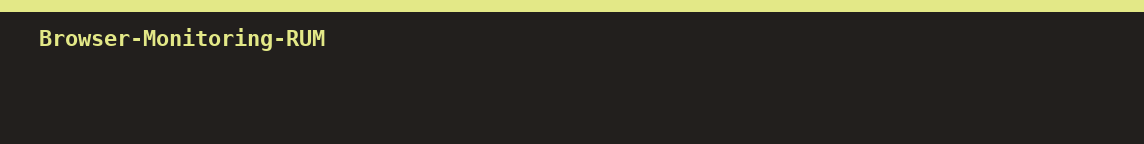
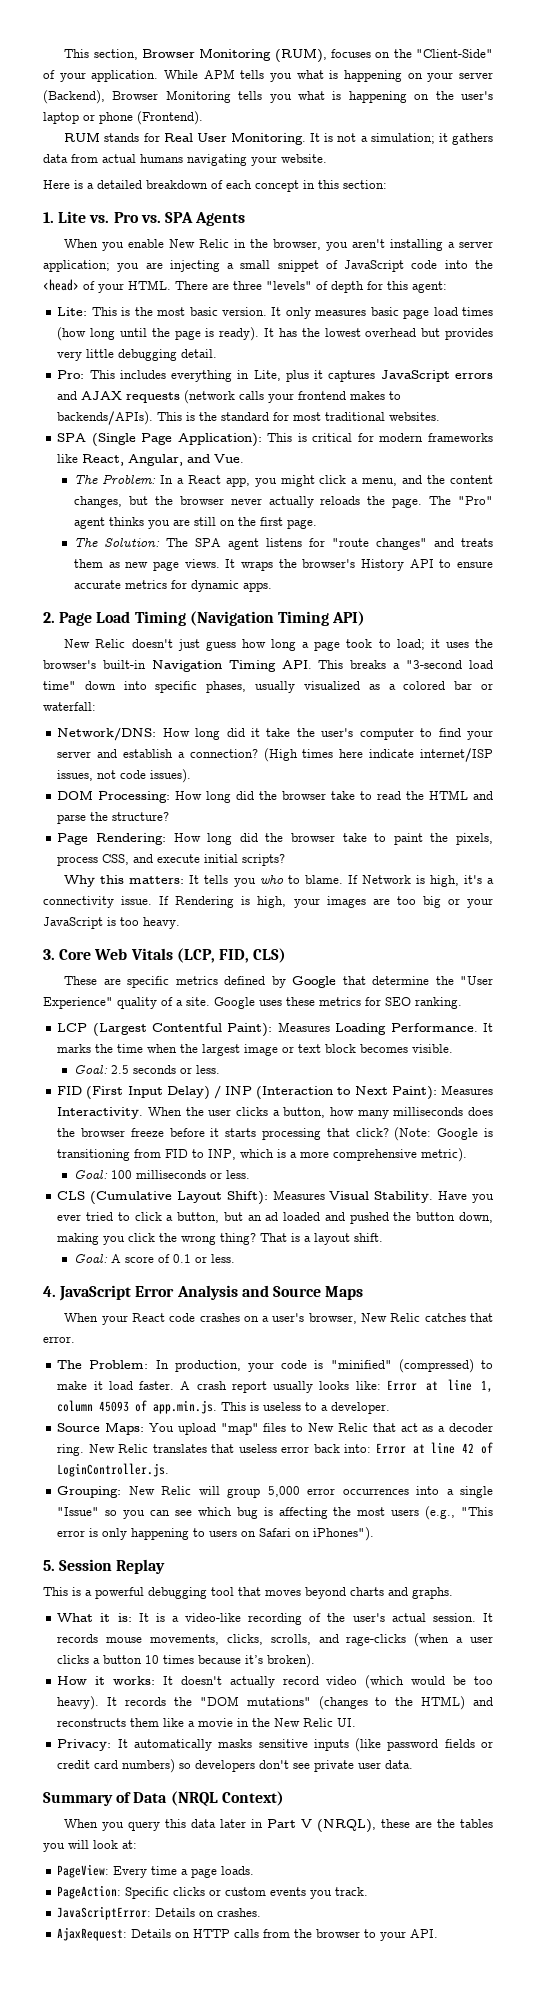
- Browser-Monitoring-RUM
+ This section, Browser Monitoring (RUM), focuses on the "Client-Side" of your application. While APM tells you what is happening on your server (Backend), Browser Monitoring tells you what is happening on the user's laptop or phone (Frontend).
+ RUM stands for Real User Monitoring. It is not a simulation; it gathers data from actual humans navigating your website.
+ Here is a detailed breakdown of each concept in this section:
+ 1. Lite vs. Pro vs. SPA Agents
+ When you enable New Relic in the browser, you aren't installing a server application; you are injecting a small snippet of JavaScript code into the <head> of your HTML. There are three "levels" of depth for this agent:
+ Lite: This is the most basic version. It only measures basic page load times (how long until the page is ready). It has the lowest overhead but provides very little debugging detail.
+ Pro: This includes everything in Lite, plus it captures JavaScript errors and AJAX requests (network calls your frontend makes to backends/APIs). This is the standard for most traditional websites.
+ SPA (Single Page Application): This is critical for modern frameworks like React, Angular, and Vue.
+ The Problem: In a React app, you might click a menu, and the content changes, but the browser never actually reloads the page. The "Pro" agent thinks you are still on the first page.
+ The Solution: The SPA agent listens for "route changes" and treats them as new page views. It wraps the browser's History API to ensure accurate metrics for dynamic apps.
+ 2. Page Load Timing (Navigation Timing API)
+ New Relic doesn't just guess how long a page took to load; it uses the browser's built-in Navigation Timing API. This breaks a "3-second load time" down into specific phases, usually visualized as a colored bar or waterfall:
+ Network/DNS: How long did it take the user's computer to find your server and establish a connection? (High times here indicate internet/ISP issues, not code issues).
+ DOM Processing: How long did the browser take to read the HTML and parse the structure?
+ Page Rendering: How long did the browser take to paint the pixels, process CSS, and execute initial scripts?
+ Why this matters: It tells you who to blame. If Network is high, it's a connectivity issue. If Rendering is high, your images are too big or your JavaScript is too heavy.
+ 3. Core Web Vitals (LCP, FID, CLS)
+ These are specific metrics defined by Google that determine the "User Experience" quality of a site. Google uses these metrics for SEO ranking.
+ LCP (Largest Contentful Paint): Measures Loading Performance. It marks the time when the largest image or text block becomes visible.
+ Goal: 2.5 seconds or less.
+ FID (First Input Delay) / INP (Interaction to Next Paint): Measures Interactivity. When the user clicks a button, how many milliseconds does the browser freeze before it starts processing that click? (Note: Google is transitioning from FID to INP, which is a more comprehensive metric).
+ Goal: 100 milliseconds or less.
+ CLS (Cumulative Layout Shift): Measures Visual Stability. Have you ever tried to click a button, but an ad loaded and pushed the button down, making you click the wrong thing? That is a layout shift.
+ Goal: A score of 0.1 or less.
+ 4. JavaScript Error Analysis and Source Maps
+ When your React code crashes on a user's browser, New Relic catches that error.
+ The Problem: In production, your code is "minified" (compressed) to make it load faster. A crash report usually looks like: Error at line 1, column 45093 of app.min.js. This is useless to a developer.
+ Source Maps: You upload "map" files to New Relic that act as a decoder ring. New Relic translates that useless error back into: Error at line 42 of LoginController.js.
+ Grouping: New Relic will group 5,000 error occurrences into a single "Issue" so you can see which bug is affecting the most users (e.g., "This error is only happening to users on Safari on iPhones").
+ 5. Session Replay
+ This is a powerful debugging tool that moves beyond charts and graphs.
+ What it is: It is a video-like recording of the user's actual session. It records mouse movements, clicks, scrolls, and rage-clicks (when a user clicks a button 10 times because it’s broken).
+ How it works: It doesn't actually record video (which would be too heavy). It records the "DOM mutations" (changes to the HTML) and reconstructs them like a movie in the New Relic UI.
+ Privacy: It automatically masks sensitive inputs (like password fields or credit card numbers) so developers don't see private user data.
+ Summary of Data (NRQL Context)
+ When you query this data later in Part V (NRQL), these are the tables you will look at:
+ PageView: Every time a page loads.
+ PageAction: Specific clicks or custom events you track.
+ JavaScriptError: Details on crashes.
+ AjaxRequest: Details on HTTP calls from the browser to your API.

